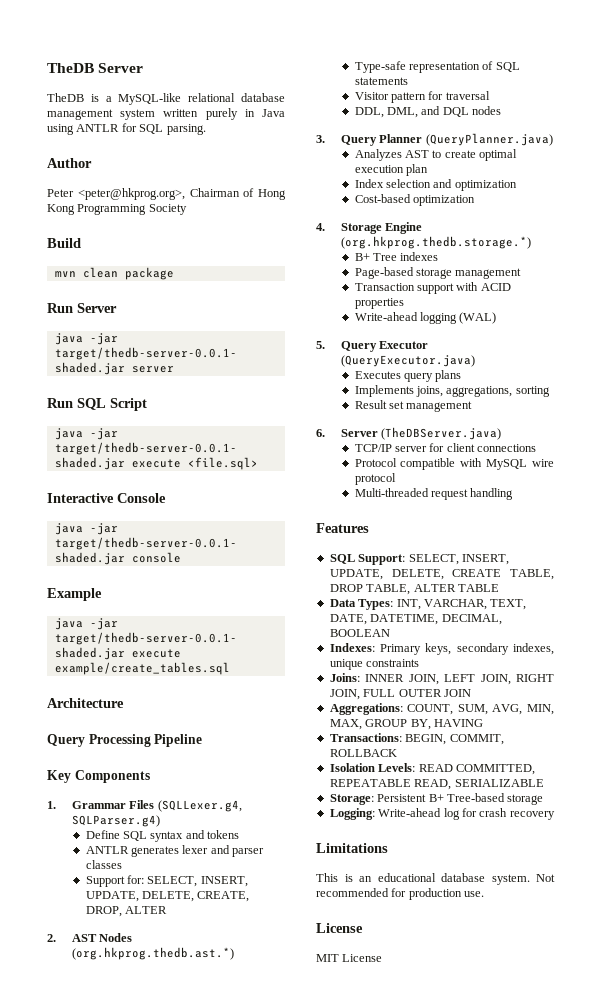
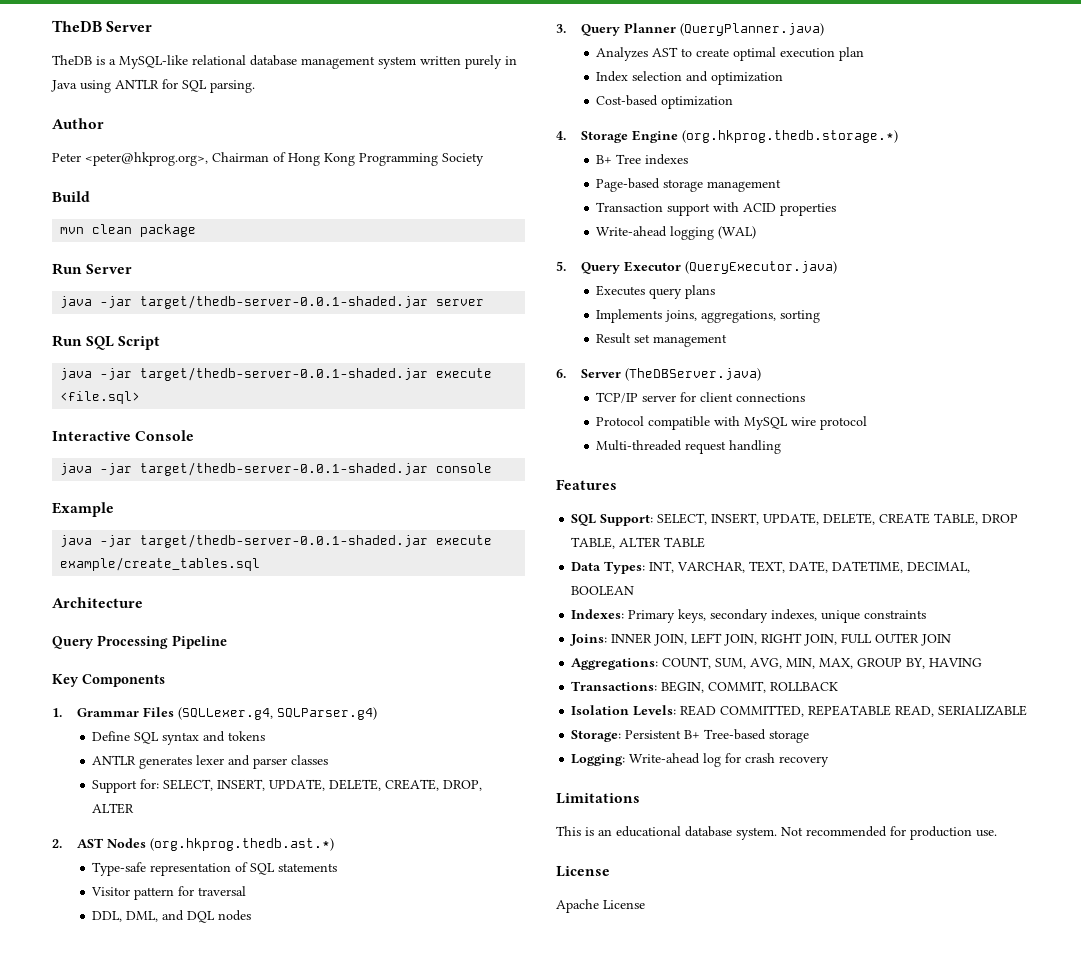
- MIT License
+ Apache License

